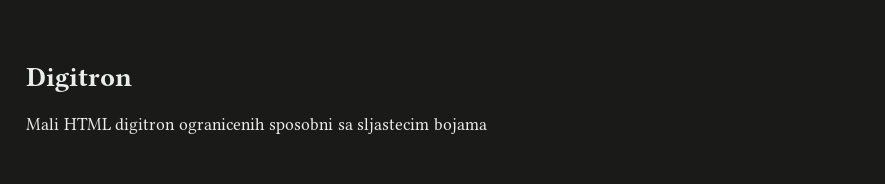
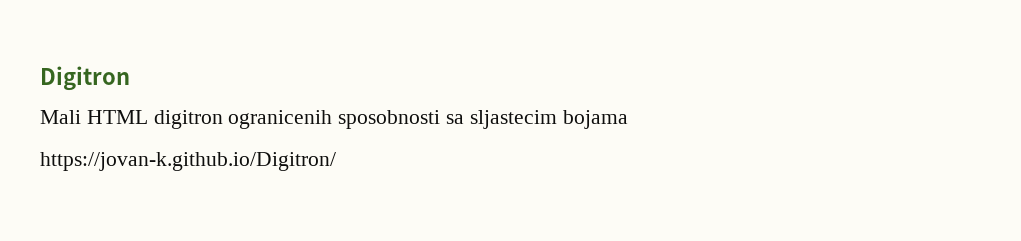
- Mali HTML digitron ogranicenih sposobni sa sljastecim bojama
+ Mali HTML digitron ogranicenih sposobnosti sa sljastecim bojama
+ https://jovan-k.github.io/Digitron/

